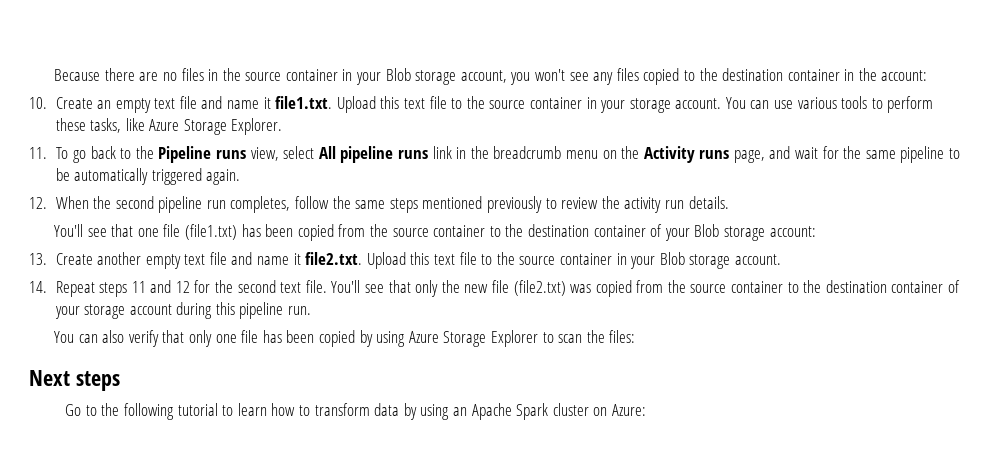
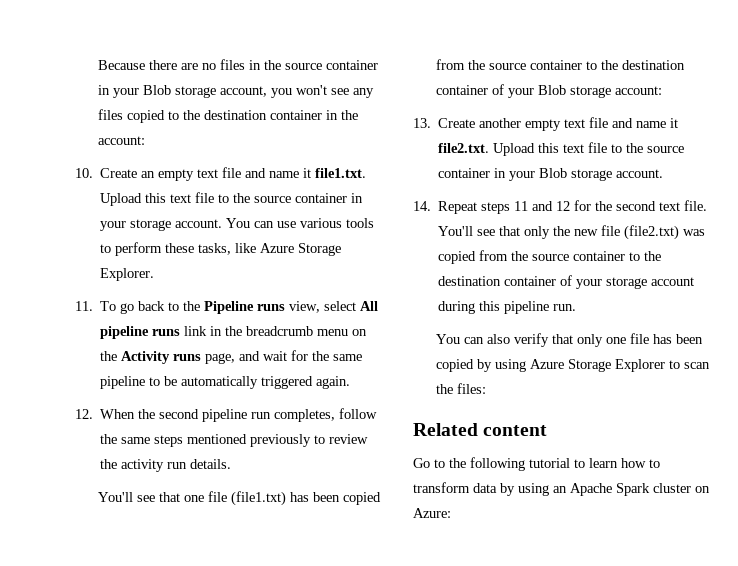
- Next steps
+ Related content

